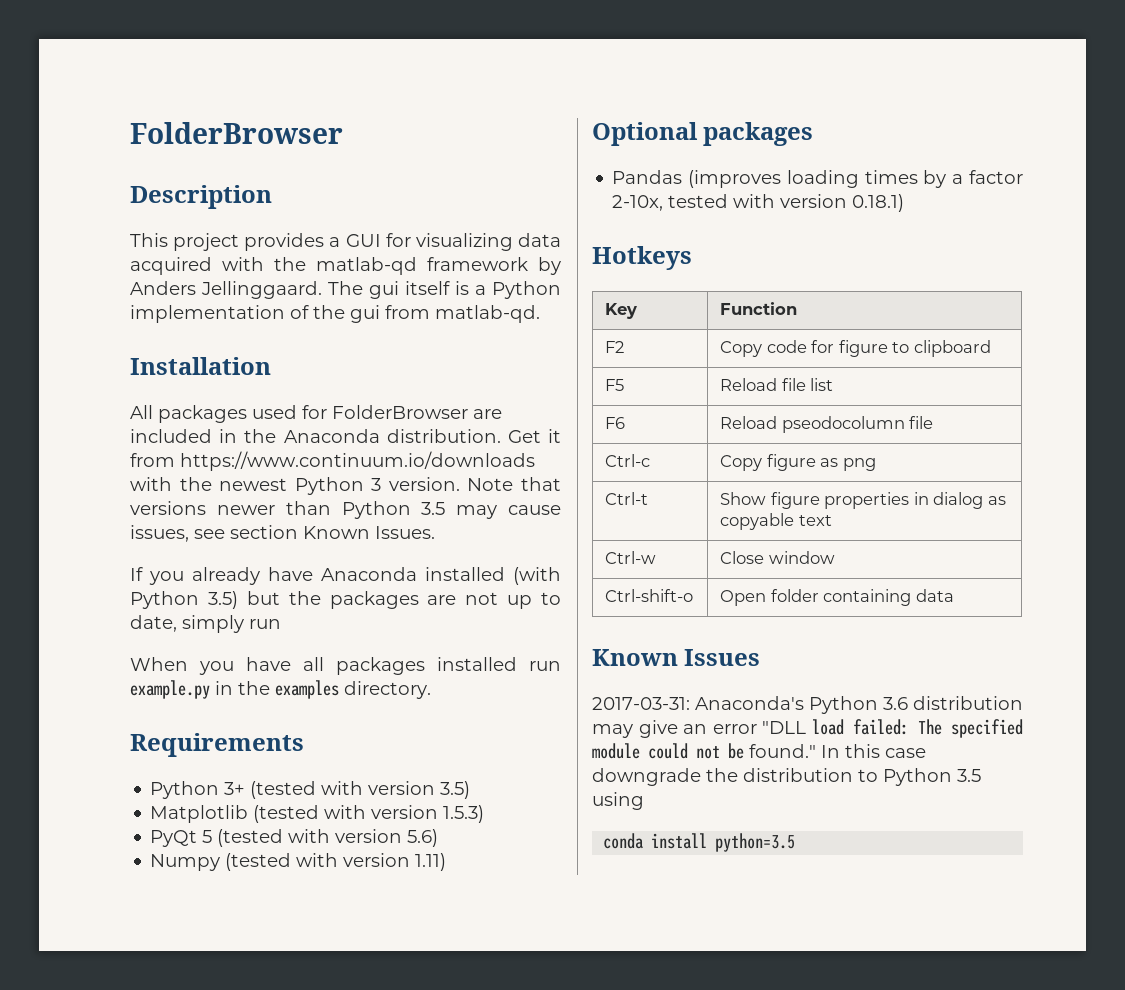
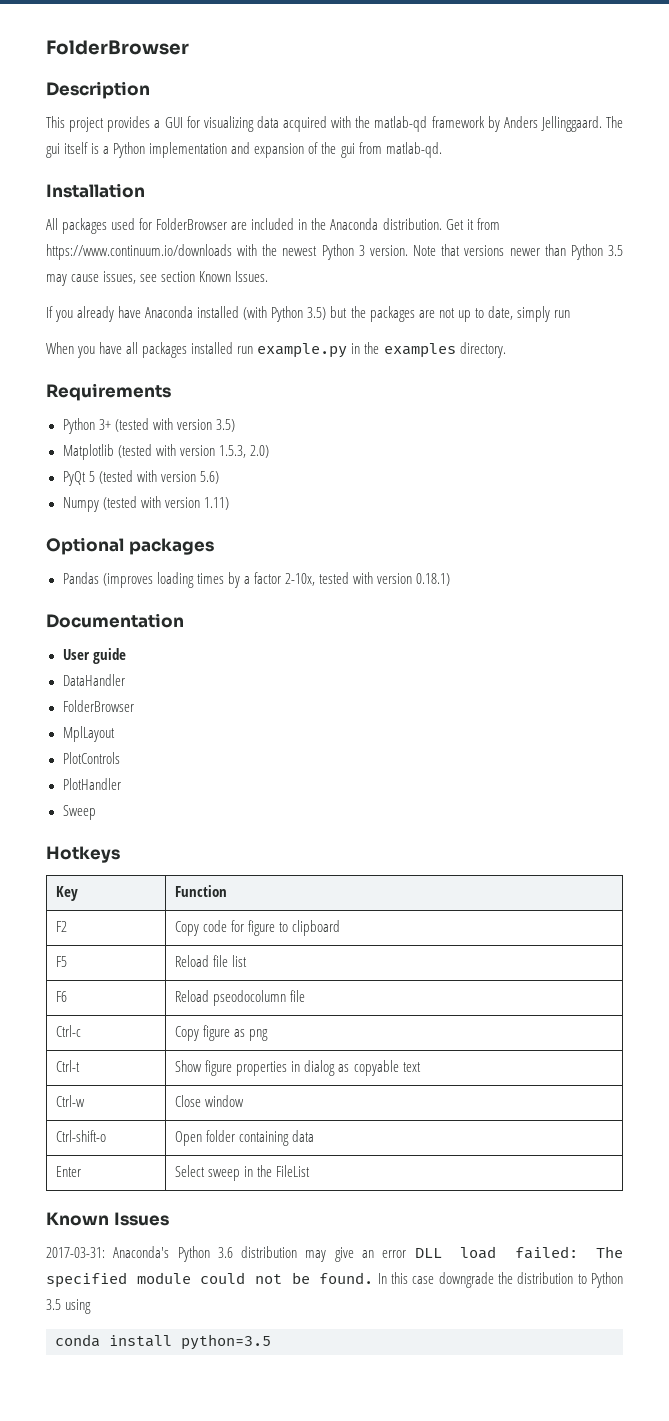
- The gui itself is a Python implementation of the gui from matlab-qd.
+ The gui itself is a Python implementation and expansion of the gui from matlab-qd.
- Matplotlib (tested with version 1.5.3)
+ Matplotlib (tested with version 1.5.3, 2.0)
+ Documentation
+ User guide
+ DataHandler
+ FolderBrowser
+ MplLayout
+ PlotControls
+ PlotHandler
+ Sweep
+ Enter | Select sweep in the FileList
- 2017-03-31: Anaconda's Python 3.6 distribution may give an error "DLL load failed: The specified module could not be found."
+ 2017-03-31: Anaconda's Python 3.6 distribution may give an error DLL load failed: The specified module could not be found.

